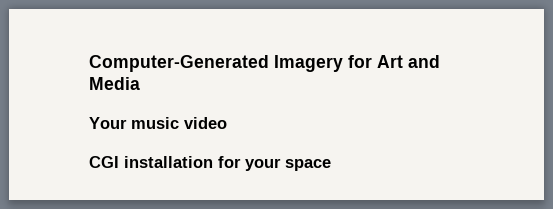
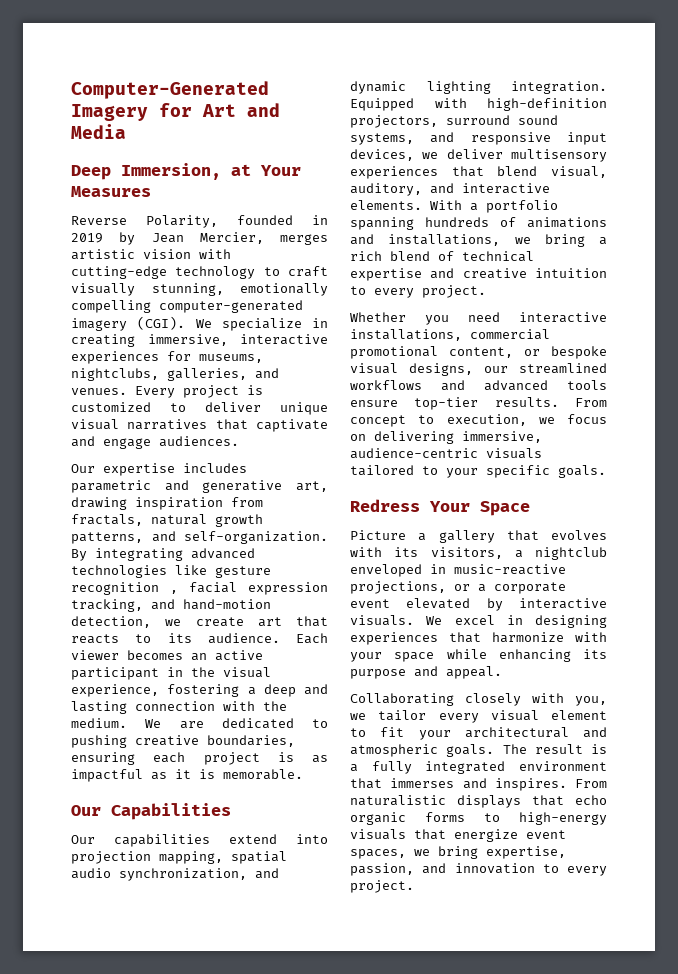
- Your music video
- CGI installation for your space
+ Deep Immersion, at Your Measures
+ Reverse Polarity, founded in 2019 by Jean Mercier, merges artistic vision with cutting-edge technology to craft visually stunning, emotionally compelling computer-generated imagery (CGI). We specialize in creating immersive, interactive experiences for museums, nightclubs, galleries, and venues. Every project is customized to deliver unique visual narratives that captivate and engage audiences.
+ Our expertise includes parametric and generative art, drawing inspiration from fractals, natural growth patterns, and self-organization. By integrating advanced technologies like gesture recognition , facial expression tracking, and hand-motion detection, we create art that reacts to its audience. Each viewer becomes an active participant in the visual experience, fostering a deep and lasting connection with the medium. We are dedicated to pushing creative boundaries, ensuring each project is as impactful as it is memorable.
+ Our Capabilities
+ Our capabilities extend into projection mapping, spatial audio synchronization, and dynamic lighting integration. Equipped with high-definition projectors, surround sound systems, and responsive input devices, we deliver multisensory experiences that blend visual, auditory, and interactive elements. With a portfolio spanning hundreds of animations and installations, we bring a rich blend of technical expertise and creative intuition to every project.
+ Whether you need interactive installations, commercial promotional content, or bespoke visual designs, our streamlined workflows and advanced tools ensure top-tier results. From concept to execution, we focus on delivering immersive, audience-centric visuals tailored to your specific goals.
+ Redress Your Space
+ Picture a gallery that evolves with its visitors, a nightclub enveloped in music-reactive projections, or a corporate event elevated by interactive visuals. We excel in designing experiences that harmonize with your space while enhancing its purpose and appeal.
+ Collaborating closely with you, we tailor every visual element to fit your architectural and atmospheric goals. The result is a fully integrated environment that immerses and inspires. From naturalistic displays that echo organic forms to high-energy visuals that energize event spaces, we bring expertise, passion, and innovation to every project.

